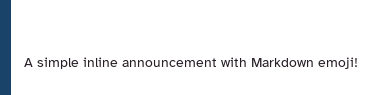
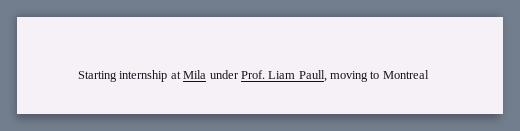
- A simple inline announcement with Markdown emoji!
+ Starting internship at Mila under Prof. Liam Paull, moving to Montreal

